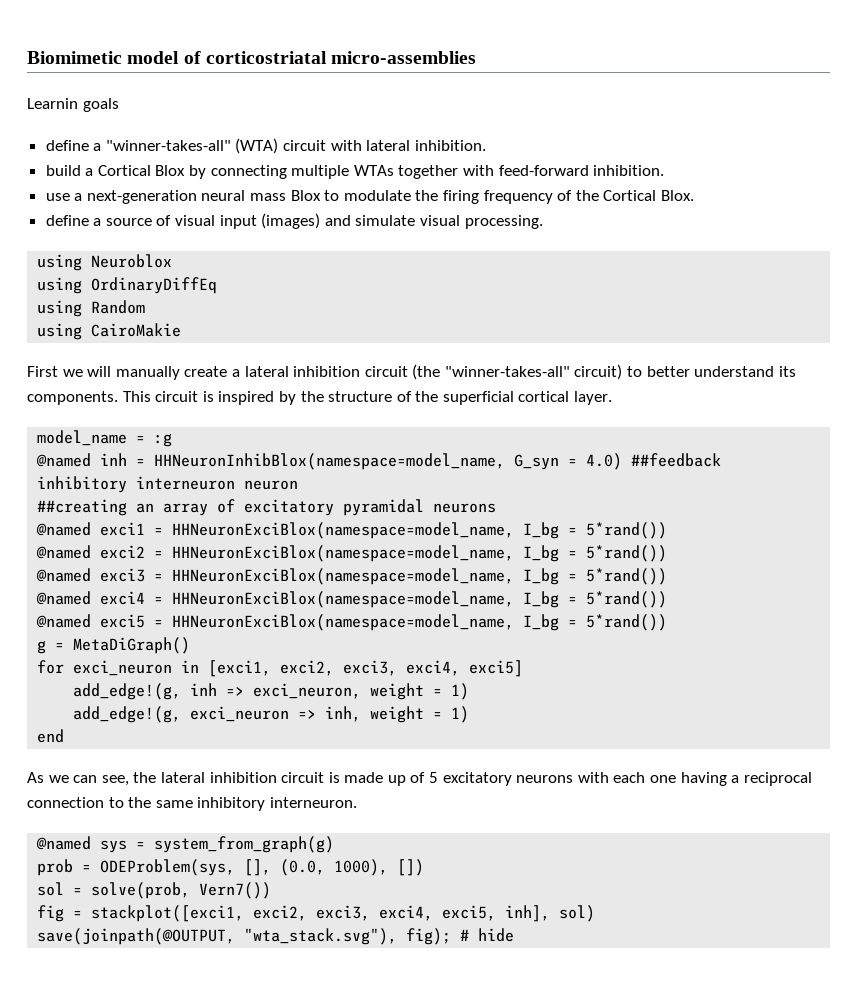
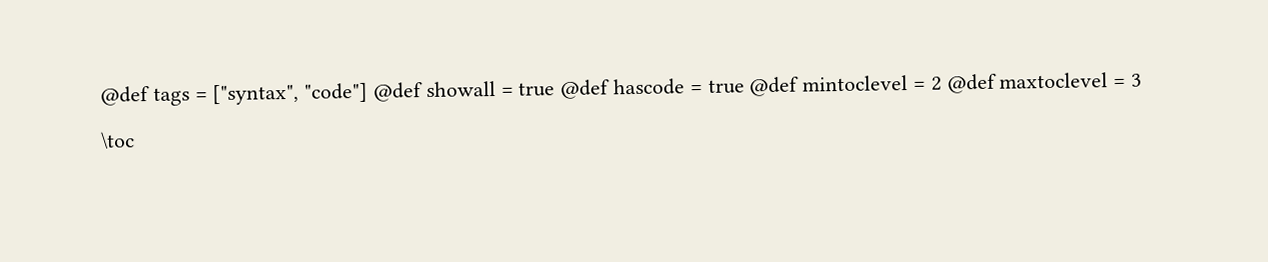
- Biomimetic model of corticostriatal micro-assemblies
- Learnin goals
- define a "winner-takes-all" (WTA) circuit with lateral inhibition.
- build a Cortical Blox by connecting multiple WTAs together with feed-forward inhibition.
- use a next-generation neural mass Blox to modulate the firing frequency of the Cortical Blox.
- define a source of visual input (images) and simulate visual processing.
- using Neuroblox
- using OrdinaryDiffEq
- using Random
- using CairoMakie
- First we will manually create a lateral inhibition circuit (the "winner-takes-all" circuit) to better understand its components. This circuit is inspired by the structure of the superficial cortical layer.
- model_name = :g
- @named inh = HHNeuronInhibBlox(namespace=model_name, G_syn = 4.0) ##feedback inhibitory interneuron neuron
- ##creating an array of excitatory pyramidal neurons
- @named exci1 = HHNeuronExciBlox(namespace=model_name, I_bg = 5*rand())
- @named exci2 = HHNeuronExciBlox(namespace=model_name, I_bg = 5*rand())
- @named exci3 = HHNeuronExciBlox(namespace=model_name, I_bg = 5*rand())
- @named exci4 = HHNeuronExciBlox(namespace=model_name, I_bg = 5*rand())
- @named exci5 = HHNeuronExciBlox(namespace=model_name, I_bg = 5*rand())
- g = MetaDiGraph()
- for exci_neuron in [exci1, exci2, exci3, exci4, exci5]
- add_edge!(g, inh => exci_neuron, weight = 1)
- add_edge!(g, exci_neuron => inh, weight = 1)
- end
- As we can see, the lateral inhibition circuit is made up of 5 excitatory neurons with each one having a reciprocal connection to the same inhibitory interneuron.
- @named sys = system_from_graph(g)
- prob = ODEProblem(sys, [], (0.0, 1000), [])
- sol = solve(prob, Vern7())
- fig = stackplot([exci1, exci2, exci3, exci4, exci5, inh], sol)
- save(joinpath(@OUTPUT, "wta_stack.svg"), fig); # hide
+ @def tags = ["syntax", "code"] @def showall = true @def hascode = true @def mintoclevel = 2 @def maxtoclevel = 3
+ \toc

